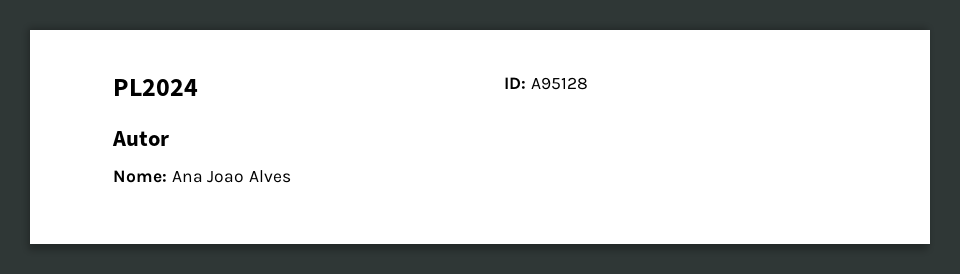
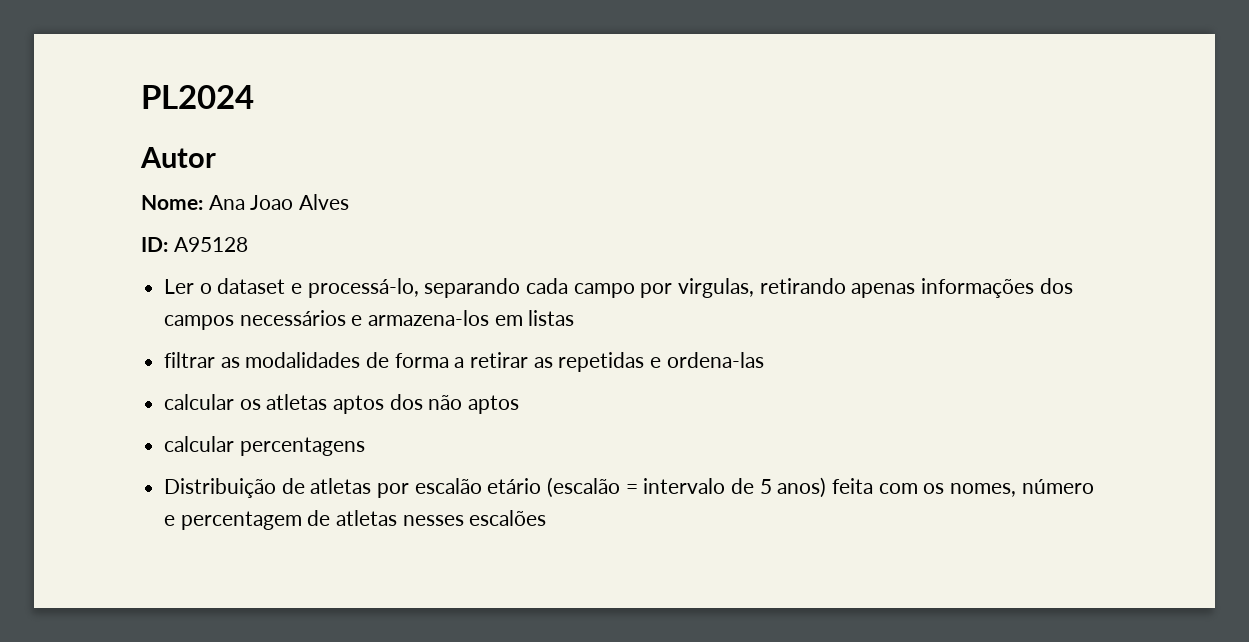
+ Ler o dataset e processá-lo, separando cada campo por virgulas, retirando apenas informações dos campos necessários e armazena-los em listas
+ filtrar as modalidades de forma a retirar as repetidas e ordena-las
+ calcular os atletas aptos dos não aptos
+ calcular percentagens
+ Distribuição de atletas por escalão etário (escalão = intervalo de 5 anos) feita com os nomes, número e percentagem de atletas nesses escalões

